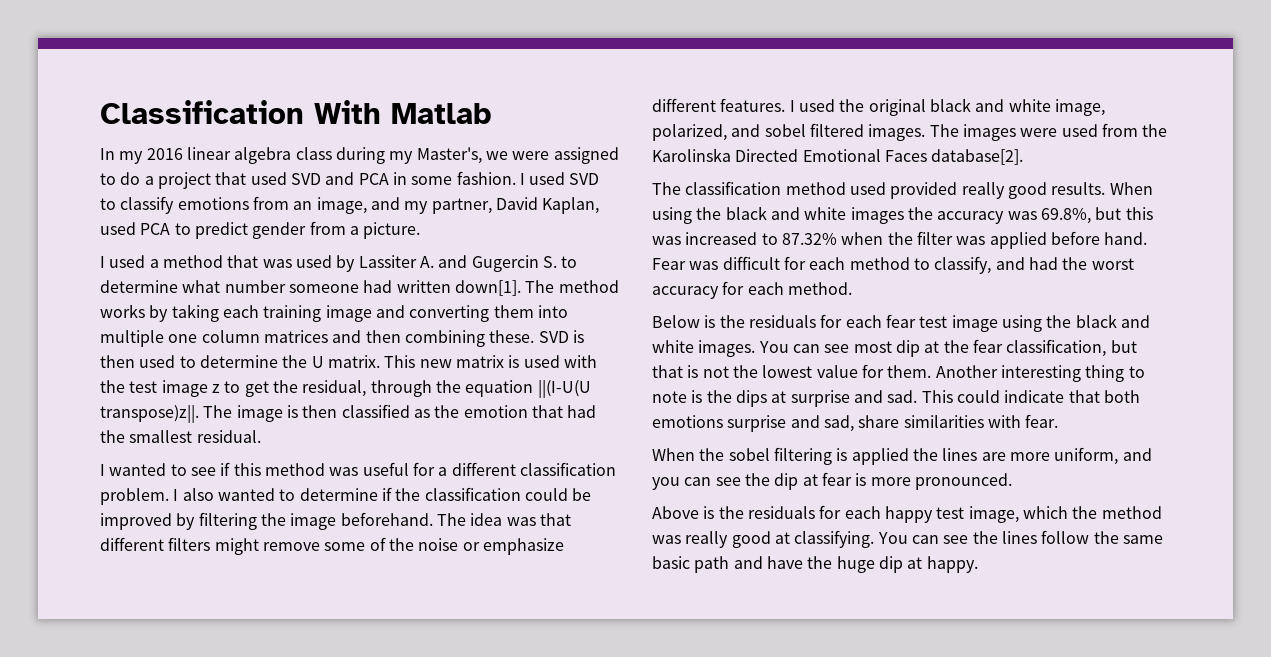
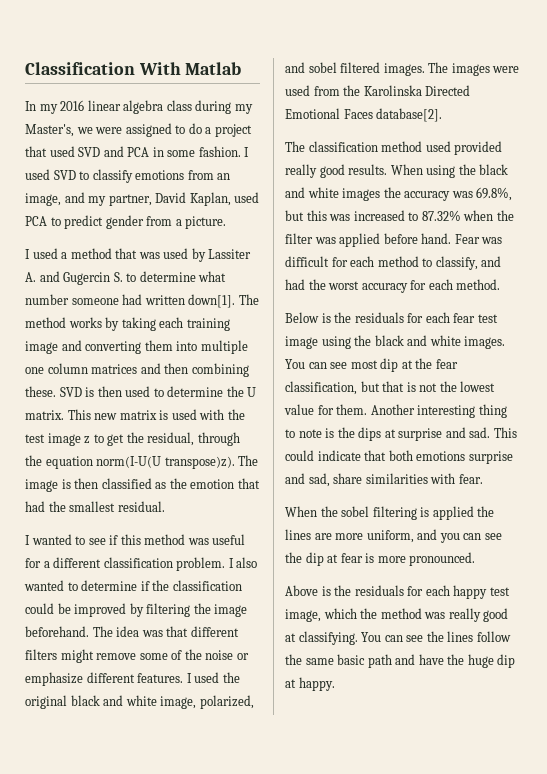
- This new matrix is used with the test image z to get the residual, through the equation ||(I-U(U transpose)z||.
+ This new matrix is used with the test image z to get the residual, through the equation norm(I-U(U transpose)z).

